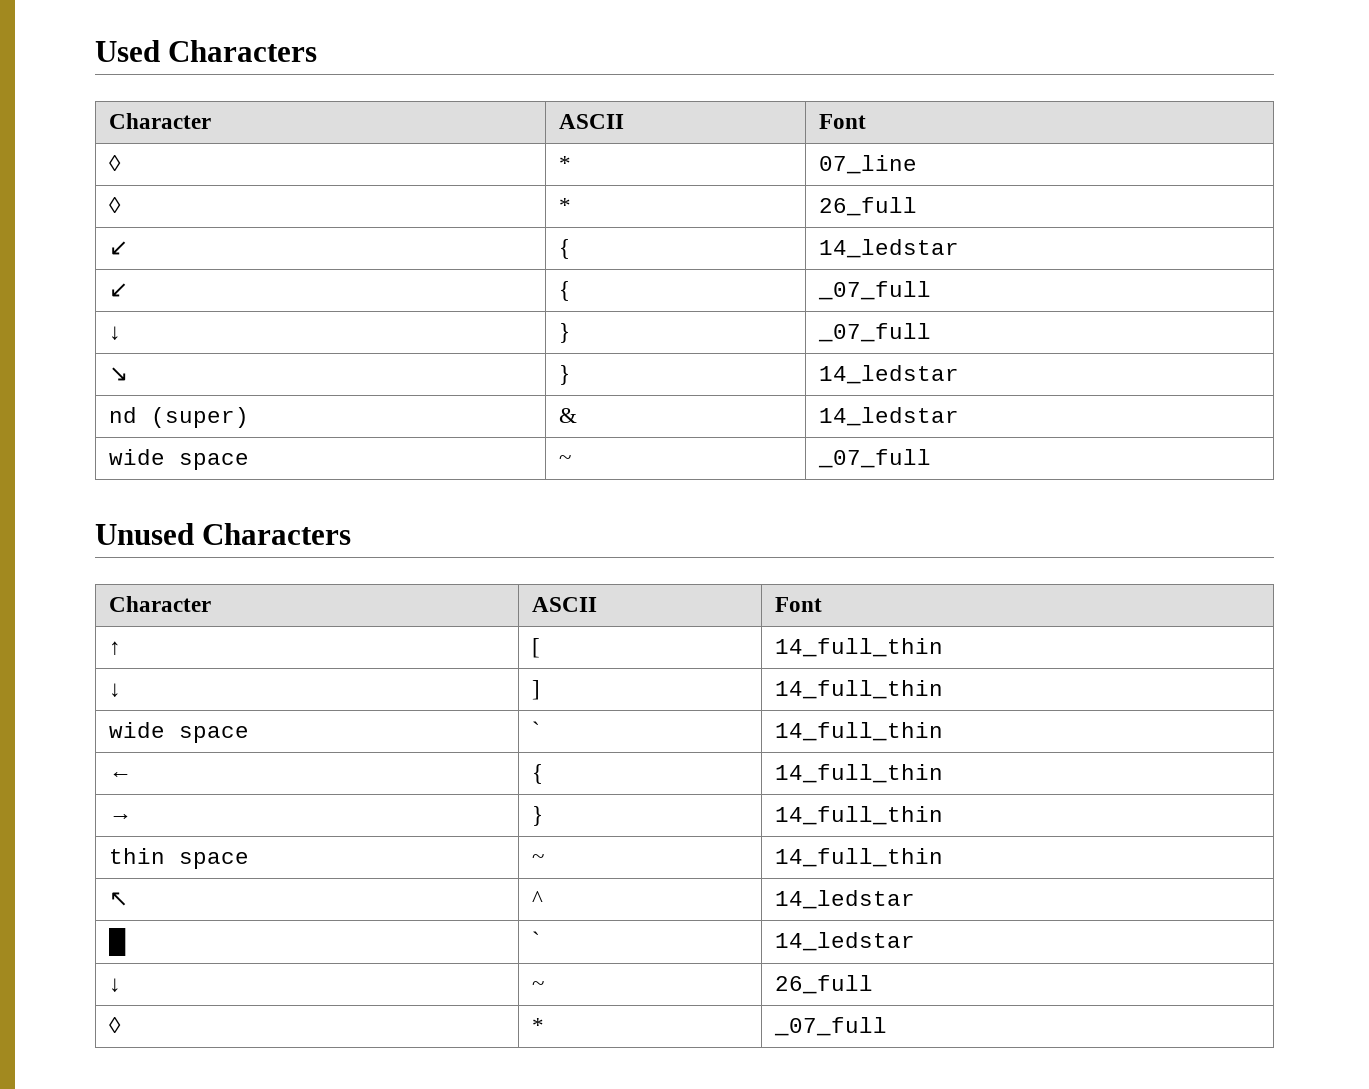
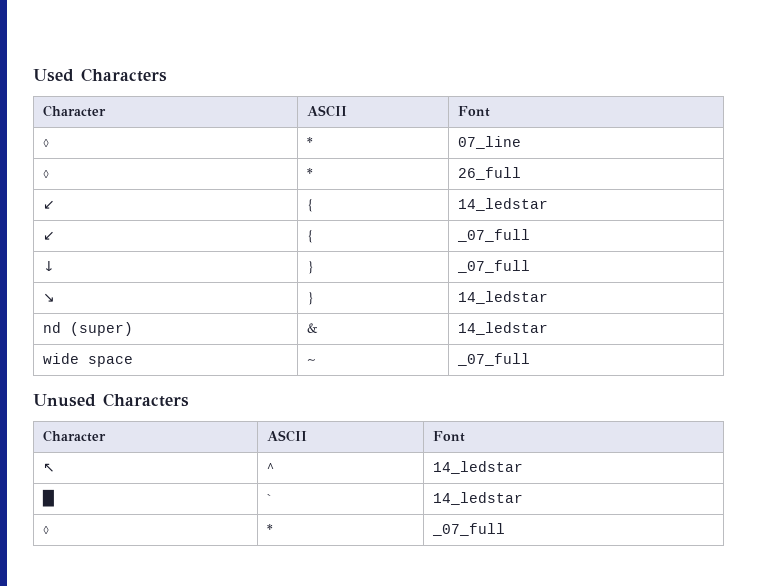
- ↑ | [ | 14_full_thin
- ↓ | ] | 14_full_thin
- wide space | ` | 14_full_thin
- ← | { | 14_full_thin
- → | } | 14_full_thin
- thin space | ~ | 14_full_thin
- ↓ | ~ | 26_full

